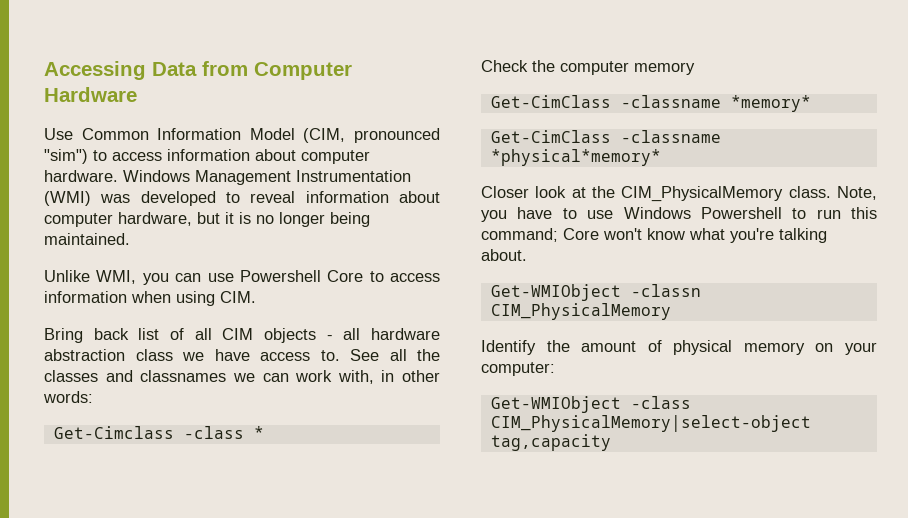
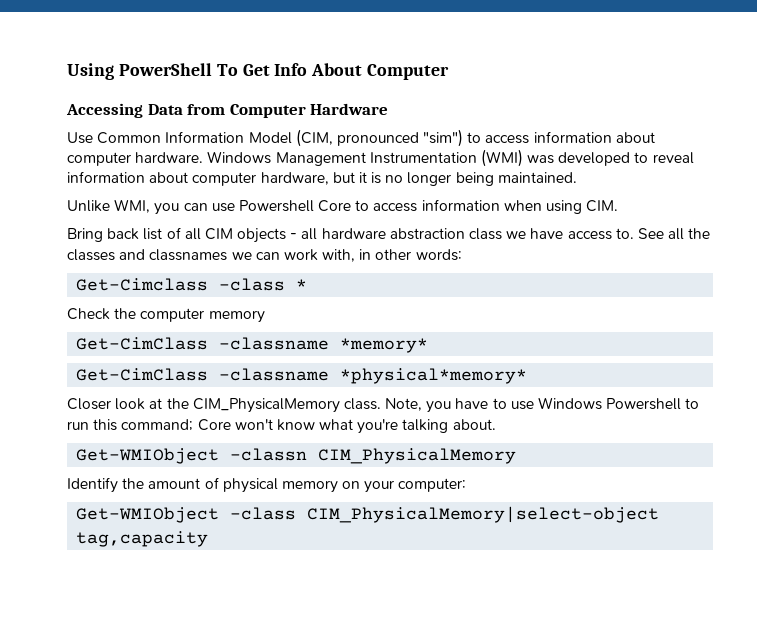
+ Using PowerShell To Get Info About Computer

